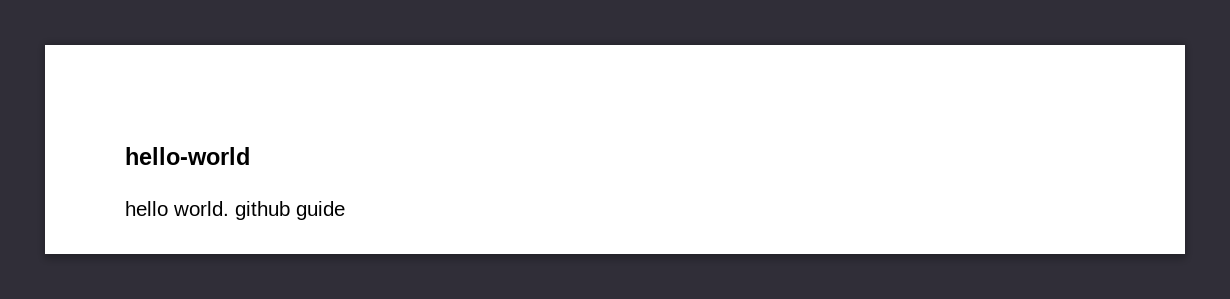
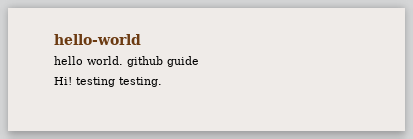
+ Hi! testing testing.

